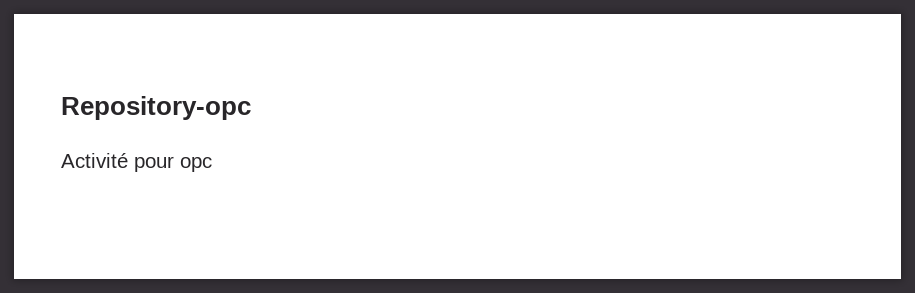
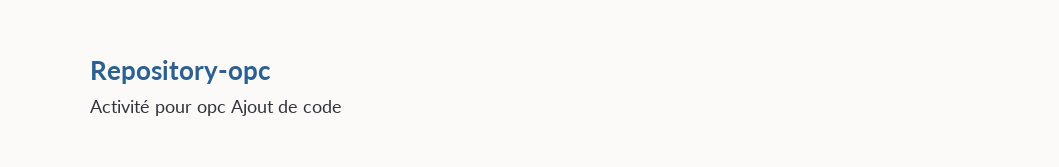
- Activité pour opc
+ Activité pour opc Ajout de code

